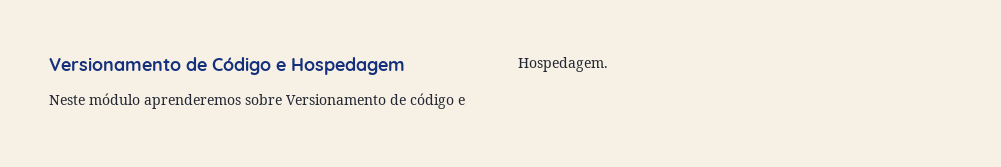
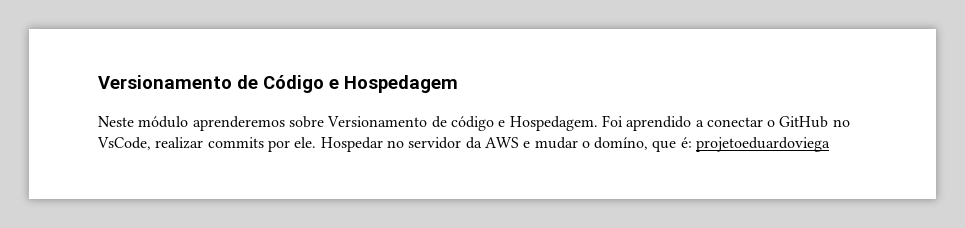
+ Foi aprendido a conectar o GitHub no VsCode, realizar commits por ele. Hospedar no servidor da AWS e mudar o domíno, que é: projetoeduardoviega

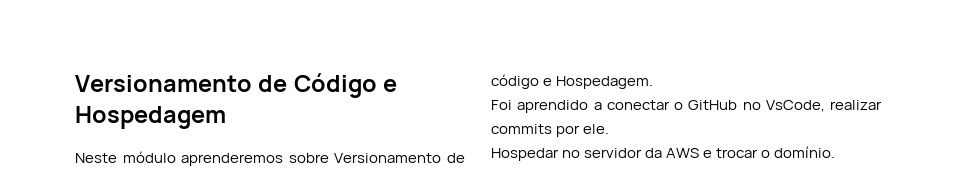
- Neste módulo aprenderemos sobre Versionamento de código e Hospedagem. Foi aprendido a conectar o GitHub no VsCode, realizar commits por ele. Hospedar no servidor da AWS e mudar o domíno, que é: projetoeduardoviega
+ Neste módulo aprenderemos sobre Versionamento de código e Hospedagem.
+ Foi aprendido a conectar o GitHub no VsCode, realizar commits por ele.
+ Hospedar no servidor da AWS e trocar o domínio.

